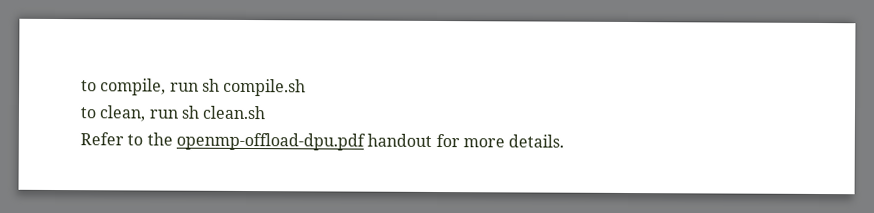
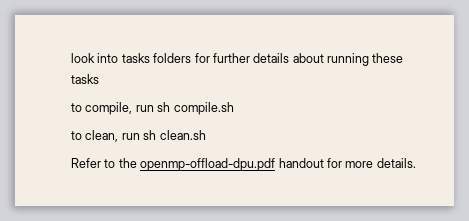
+ look into tasks folders for further details about running these tasks

